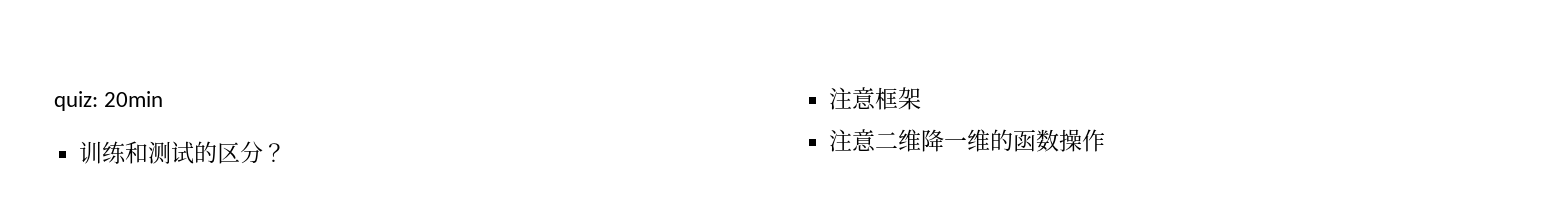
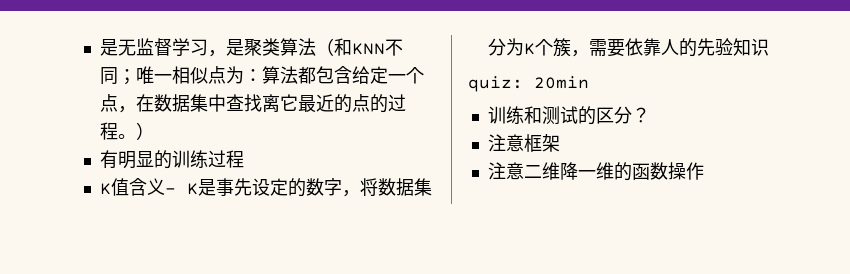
+ 是无监督学习，是聚类算法（和KNN不同；唯一相似点为：算法都包含给定一个点，在数据集中查找离它最近的点的过程。）
+ 有明显的训练过程
+ K值含义- K是事先设定的数字，将数据集分为K个簇，需要依靠人的先验知识

